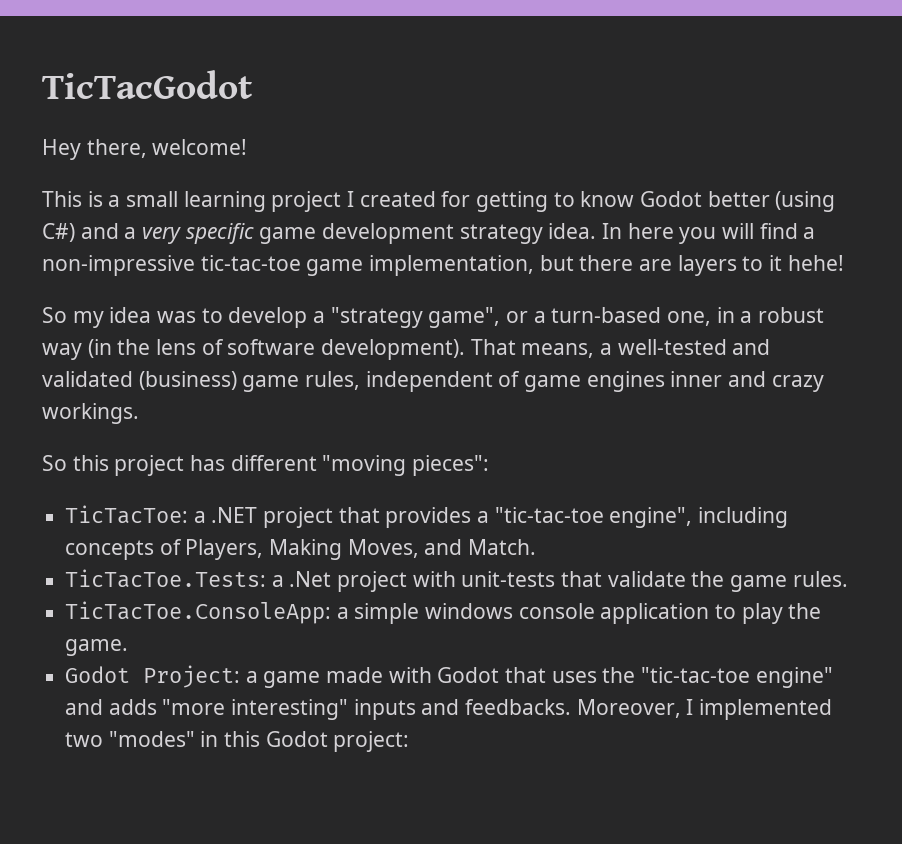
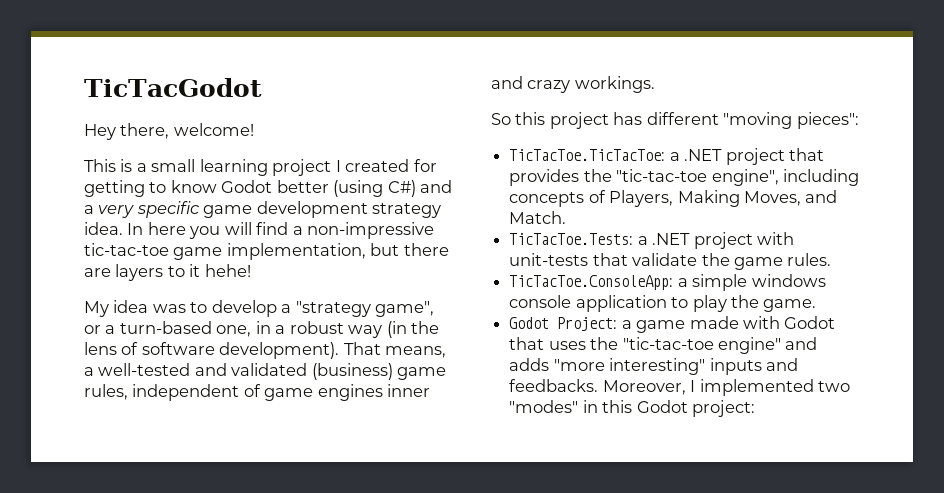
- So my idea was to develop a "strategy game", or a turn-based one, in a robust way (in the lens of software development).
+ My idea was to develop a "strategy game", or a turn-based one, in a robust way (in the lens of software development).
- TicTacToe: a .NET project that provides a "tic-tac-toe engine", including concepts of Players, Making Moves, and Match.
+ TicTacToe.TicTacToe: a .NET project that provides the "tic-tac-toe engine", including concepts of Players, Making Moves, and Match.
- TicTacToe.Tests: a .Net project with unit-tests that validate the game rules.
+ TicTacToe.Tests: a .NET project with unit-tests that validate the game rules.

